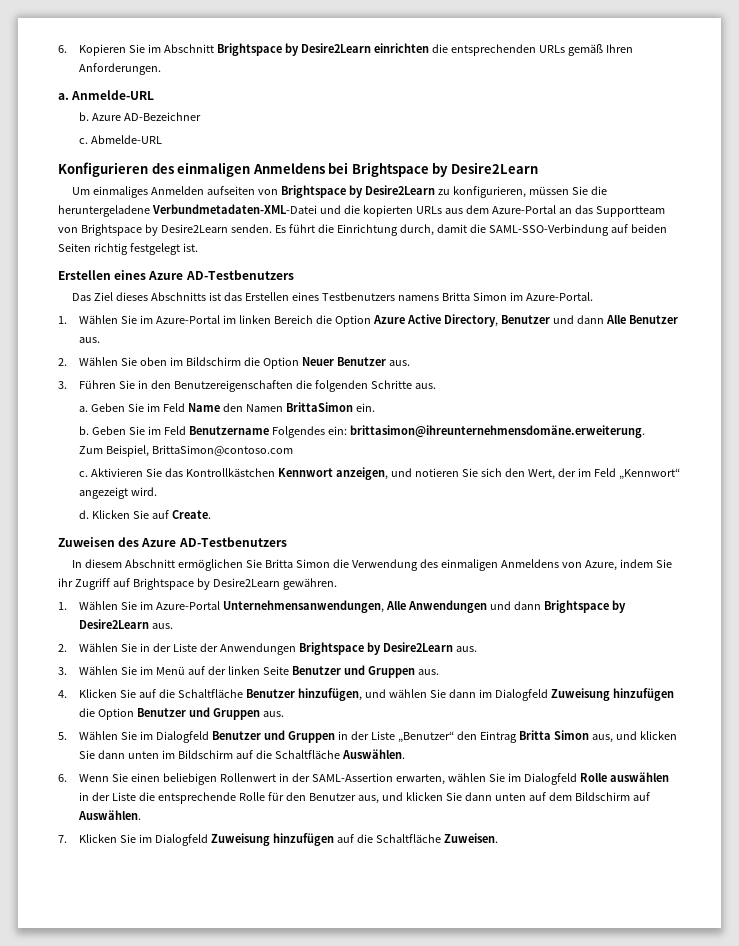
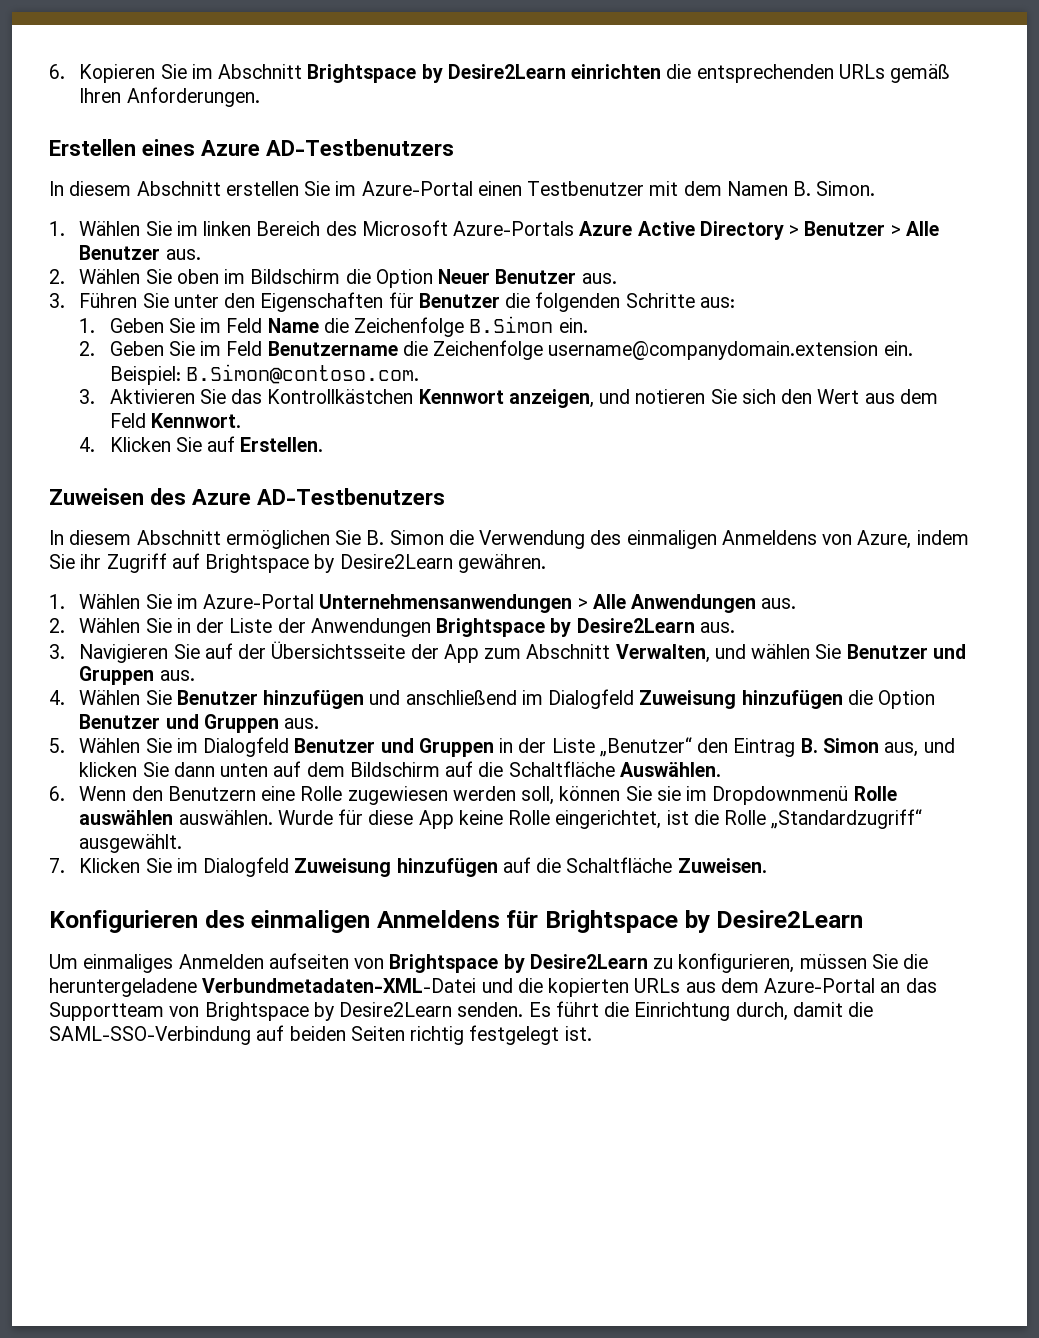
- a. Anmelde-URL
- b. Azure AD-Bezeichner
- c. Abmelde-URL
+ Erstellen eines Azure AD-Testbenutzers
+ In diesem Abschnitt erstellen Sie im Azure-Portal einen Testbenutzer mit dem Namen B. Simon.
+ 1. Wählen Sie im linken Bereich des Microsoft Azure-Portals Azure Active Directory > Benutzer > Alle Benutzer aus.
+ 2. Wählen Sie oben im Bildschirm die Option Neuer Benutzer aus.
+ 3. Führen Sie unter den Eigenschaften für Benutzer die folgenden Schritte aus:
+ 1. Geben Sie im Feld Name die Zeichenfolge B.Simon ein.
+ 2. Geben Sie im Feld Benutzername die Zeichenfolge username@companydomain.extension ein. Beispiel: B.Simon@contoso.com.
+ 3. Aktivieren Sie das Kontrollkästchen Kennwort anzeigen, und notieren Sie sich den Wert aus dem Feld Kennwort.
+ 4. Klicken Sie auf Erstellen.
+ Zuweisen des Azure AD-Testbenutzers
+ In diesem Abschnitt ermöglichen Sie B. Simon die Verwendung des einmaligen Anmeldens von Azure, indem Sie ihr Zugriff auf Brightspace by Desire2Learn gewähren.
+ 1. Wählen Sie im Azure-Portal Unternehmensanwendungen > Alle Anwendungen aus.
+ 2. Wählen Sie in der Liste der Anwendungen Brightspace by Desire2Learn aus.
+ 3. Navigieren Sie auf der Übersichtsseite der App zum Abschnitt Verwalten, und wählen Sie Benutzer und Gruppen aus.
+ 4. Wählen Sie Benutzer hinzufügen und anschließend im Dialogfeld Zuweisung hinzufügen die Option Benutzer und Gruppen aus.
+ 5. Wählen Sie im Dialogfeld Benutzer und Gruppen in der Liste „Benutzer“ den Eintrag B. Simon aus, und klicken Sie dann unten auf dem Bildschirm auf die Schaltfläche Auswählen.
+ 6. Wenn den Benutzern eine Rolle zugewiesen werden soll, können Sie sie im Dropdownmenü Rolle auswählen auswählen. Wurde für diese App keine Rolle eingerichtet, ist die Rolle „Standardzugriff“ ausgewählt.
+ 7. Klicken Sie im Dialogfeld Zuweisung hinzufügen auf die Schaltfläche Zuweisen.
- Konfigurieren des einmaligen Anmeldens bei Brightspace by Desire2Learn
+ Konfigurieren des einmaligen Anmeldens für Brightspace by Desire2Learn
- Erstellen eines Azure AD-Testbenutzers
- Das Ziel dieses Abschnitts ist das Erstellen eines Testbenutzers namens Britta Simon im Azure-Portal.
- 1. Wählen Sie im Azure-Portal im linken Bereich die Option Azure Active Directory, Benutzer und dann Alle Benutzer aus.
- 2. Wählen Sie oben im Bildschirm die Option Neuer Benutzer aus.
- 3. Führen Sie in den Benutzereigenschaften die folgenden Schritte aus.
- a. Geben Sie im Feld Name den Namen BrittaSimon ein.
- b. Geben Sie im Feld Benutzername Folgendes ein: brittasimon@ihreunternehmensdomäne.erweiterung.
- Zum Beispiel, BrittaSimon@contoso.com
- c. Aktivieren Sie das Kontrollkästchen Kennwort anzeigen, und notieren Sie sich den Wert, der im Feld „Kennwort“ angezeigt wird.
- d. Klicken Sie auf Create.
- Zuweisen des Azure AD-Testbenutzers
- In diesem Abschnitt ermöglichen Sie Britta Simon die Verwendung des einmaligen Anmeldens von Azure, indem Sie ihr Zugriff auf Brightspace by Desire2Learn gewähren.
- 1. Wählen Sie im Azure-Portal Unternehmensanwendungen, Alle Anwendungen und dann Brightspace by Desire2Learn aus.
- 2. Wählen Sie in der Liste der Anwendungen Brightspace by Desire2Learn aus.
- 3. Wählen Sie im Menü auf der linken Seite Benutzer und Gruppen aus.
- 4. Klicken Sie auf die Schaltfläche Benutzer hinzufügen, und wählen Sie dann im Dialogfeld Zuweisung hinzufügen die Option Benutzer und Gruppen aus.
- 5. Wählen Sie im Dialogfeld Benutzer und Gruppen in der Liste „Benutzer“ den Eintrag Britta Simon aus, und klicken Sie dann unten im Bildschirm auf die Schaltfläche Auswählen.
- 6. Wenn Sie einen beliebigen Rollenwert in der SAML-Assertion erwarten, wählen Sie im Dialogfeld Rolle auswählen in der Liste die entsprechende Rolle für den Benutzer aus, und klicken Sie dann unten auf dem Bildschirm auf Auswählen.
- 7. Klicken Sie im Dialogfeld Zuweisung hinzufügen auf die Schaltfläche Zuweisen.

